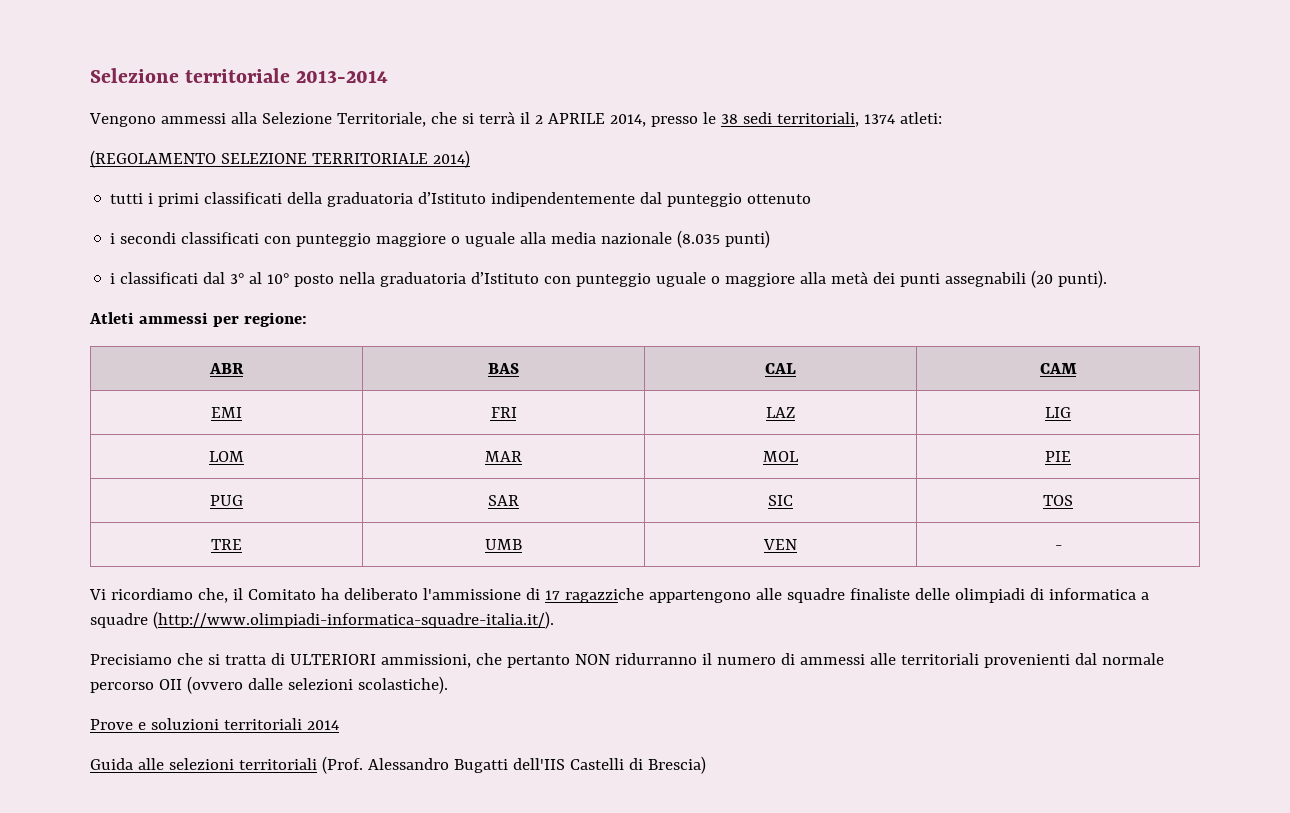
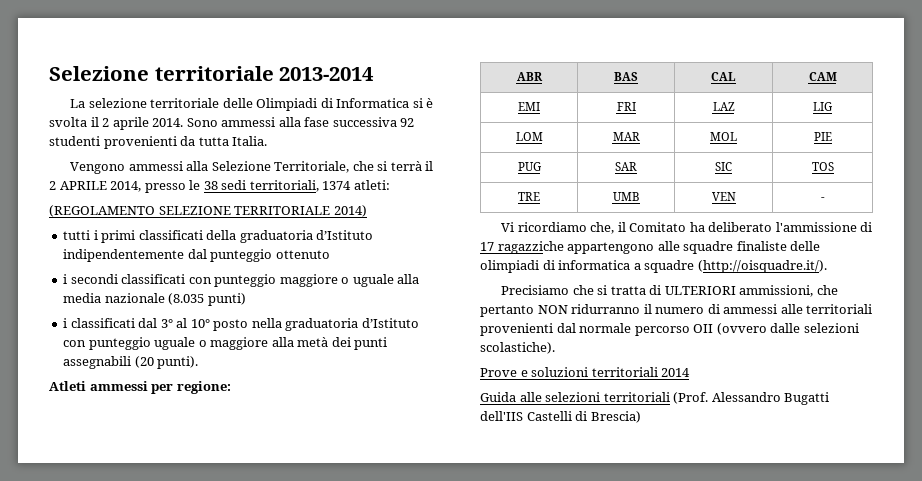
+ La selezione territoriale delle Olimpiadi di Informatica si è svolta il 2 aprile 2014. Sono ammessi alla fase successiva 92 studenti provenienti da tutta Italia.
- Vi ricordiamo che, il Comitato ha deliberato l'ammissione di 17 ragazziche appartengono alle squadre finaliste delle olimpiadi di informatica a squadre (http://www.olimpiadi-informatica-squadre-italia.it/).
+ Vi ricordiamo che, il Comitato ha deliberato l'ammissione di 17 ragazziche appartengono alle squadre finaliste delle olimpiadi di informatica a squadre (http://oisquadre.it/).

